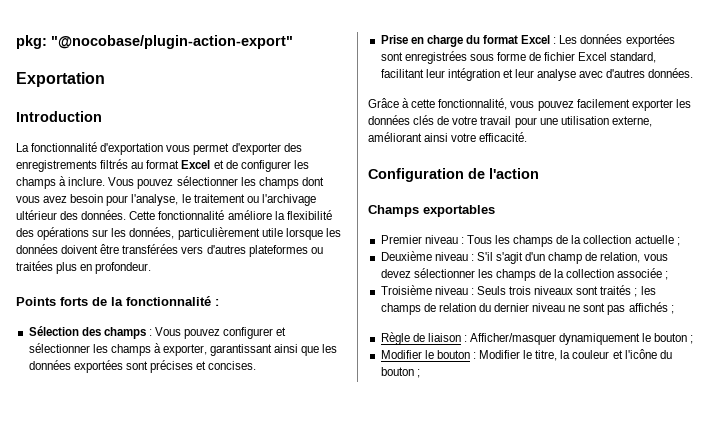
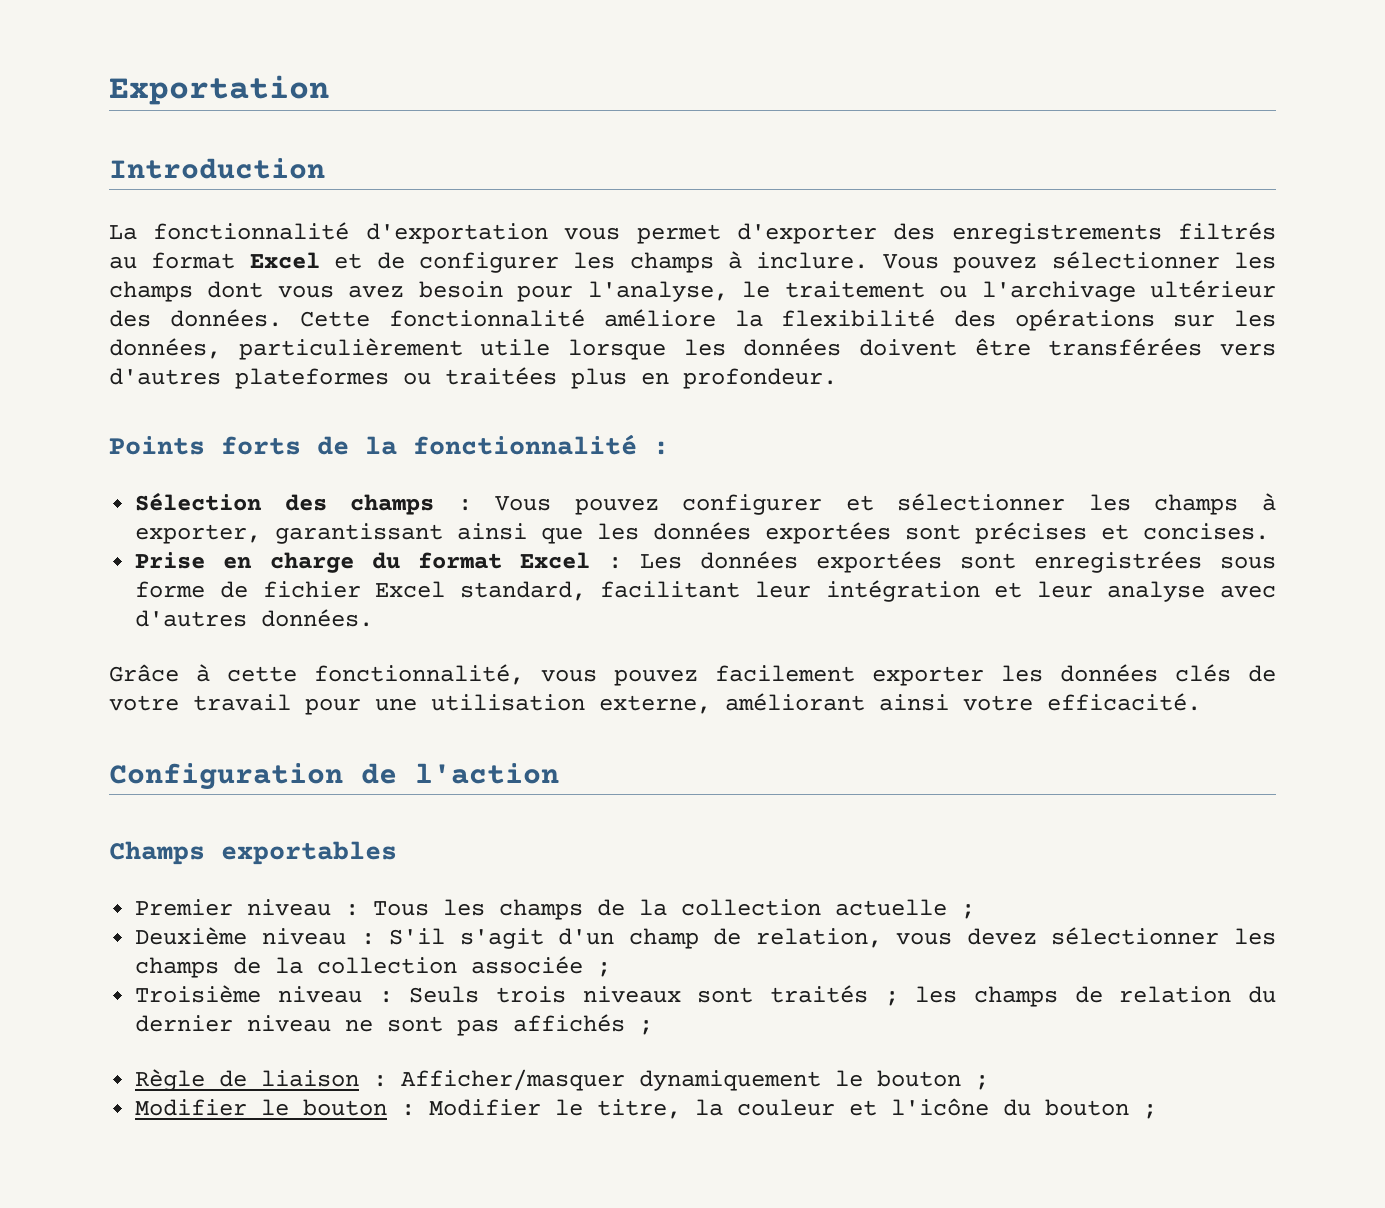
- pkg: "@nocobase/plugin-action-export"

